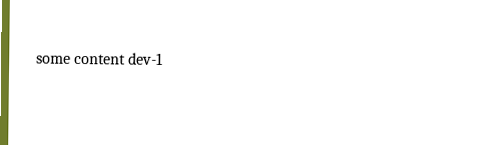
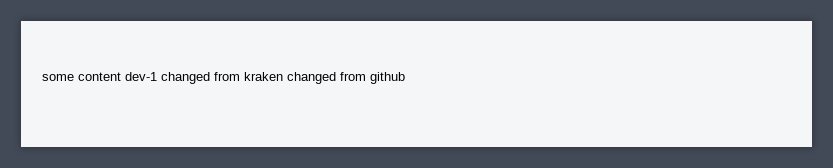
- some content dev-1
+ some content dev-1 changed from kraken changed from github

